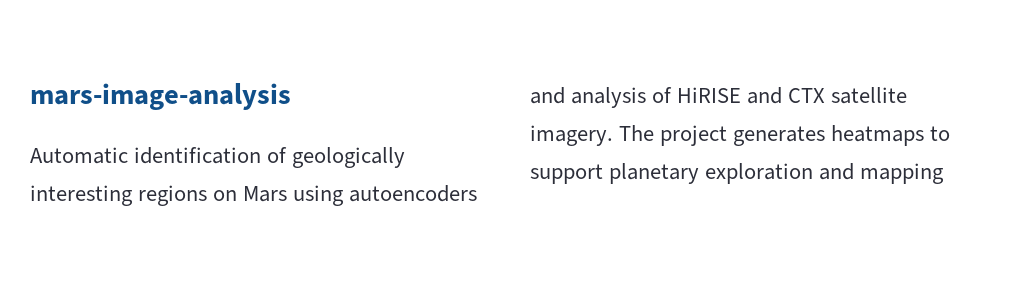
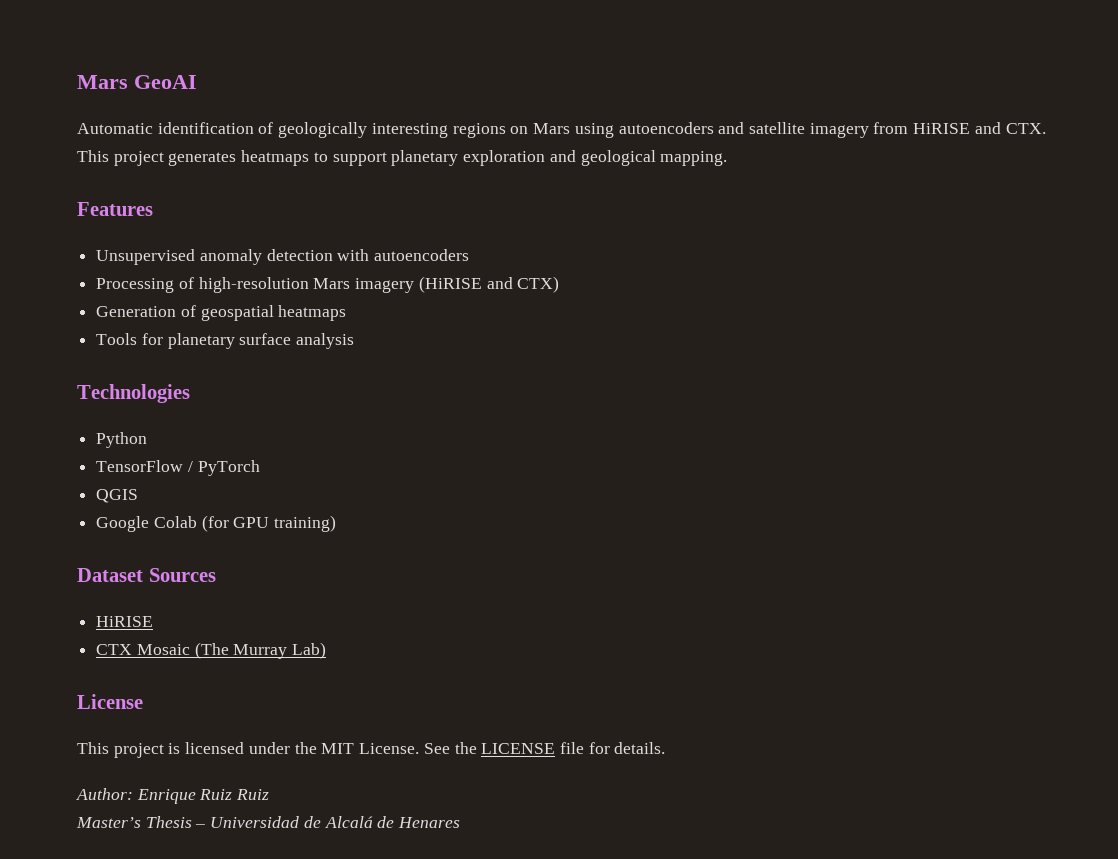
- mars-image-analysis
+ Mars GeoAI
- Automatic identification of geologically interesting regions on Mars using autoencoders and analysis of HiRISE and CTX satellite imagery. The project generates heatmaps to support planetary exploration and mapping
+ Automatic identification of geologically interesting regions on Mars using autoencoders and satellite imagery from HiRISE and CTX. This project generates heatmaps to support planetary exploration and geological mapping.
+ Features
+ Unsupervised anomaly detection with autoencoders
+ Processing of high-resolution Mars imagery (HiRISE and CTX)
+ Generation of geospatial heatmaps
+ Tools for planetary surface analysis
+ Technologies
+ Python
+ TensorFlow / PyTorch
+ QGIS
+ Google Colab (for GPU training)
+ Dataset Sources
+ HiRISE
+ CTX Mosaic (The Murray Lab)
+ License
+ This project is licensed under the MIT License. See the LICENSE file for details.
+ Author: Enrique Ruiz Ruiz
+ Master’s Thesis – Universidad de Alcalá de Henares

